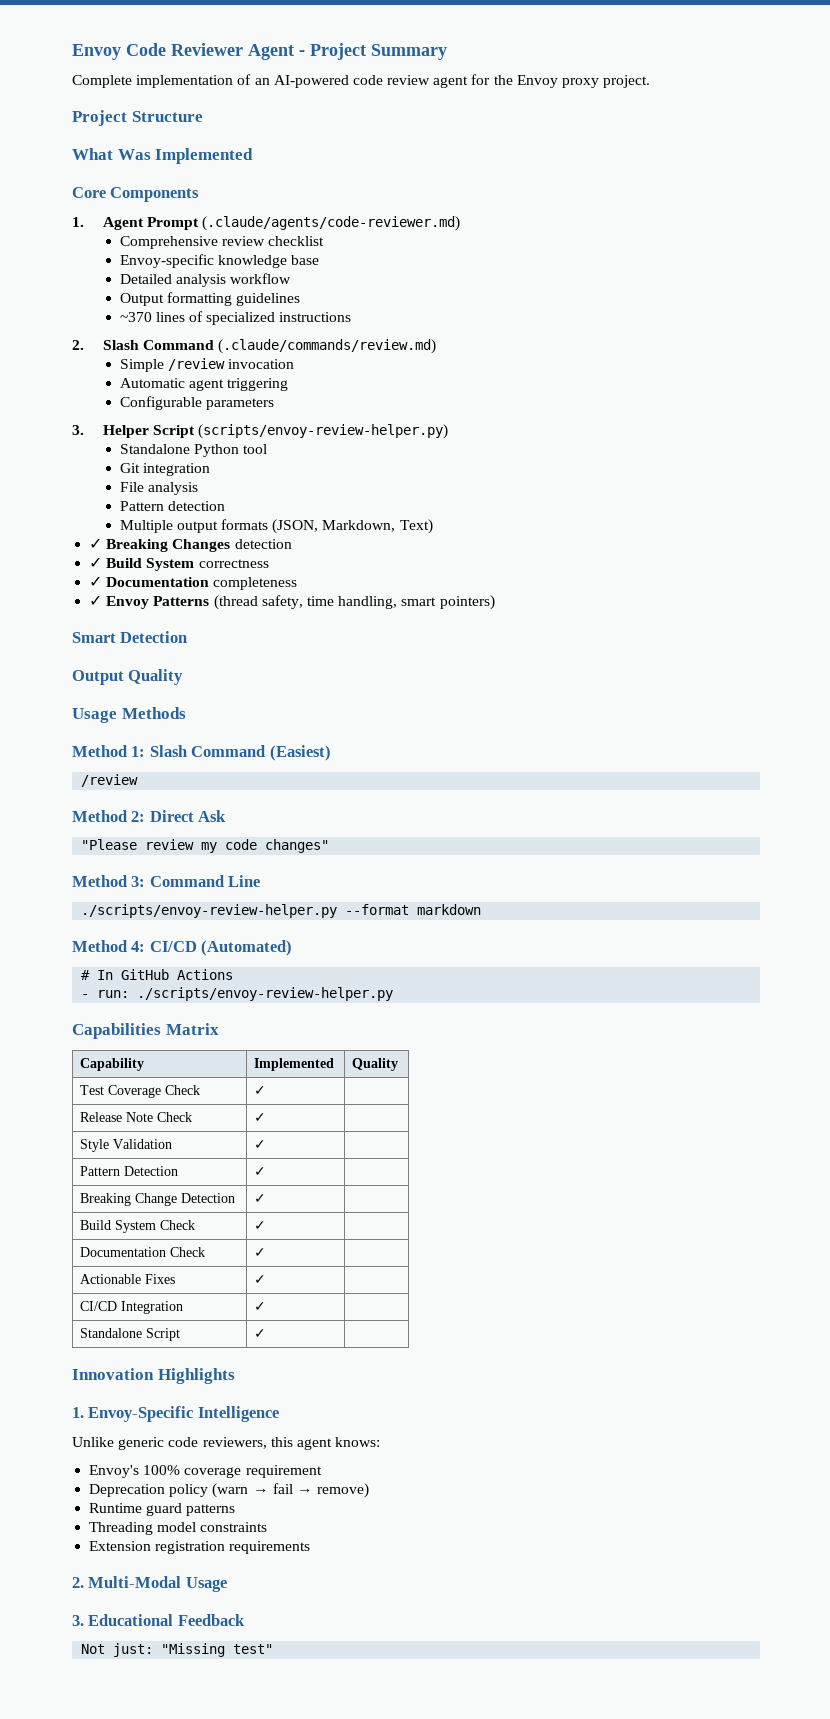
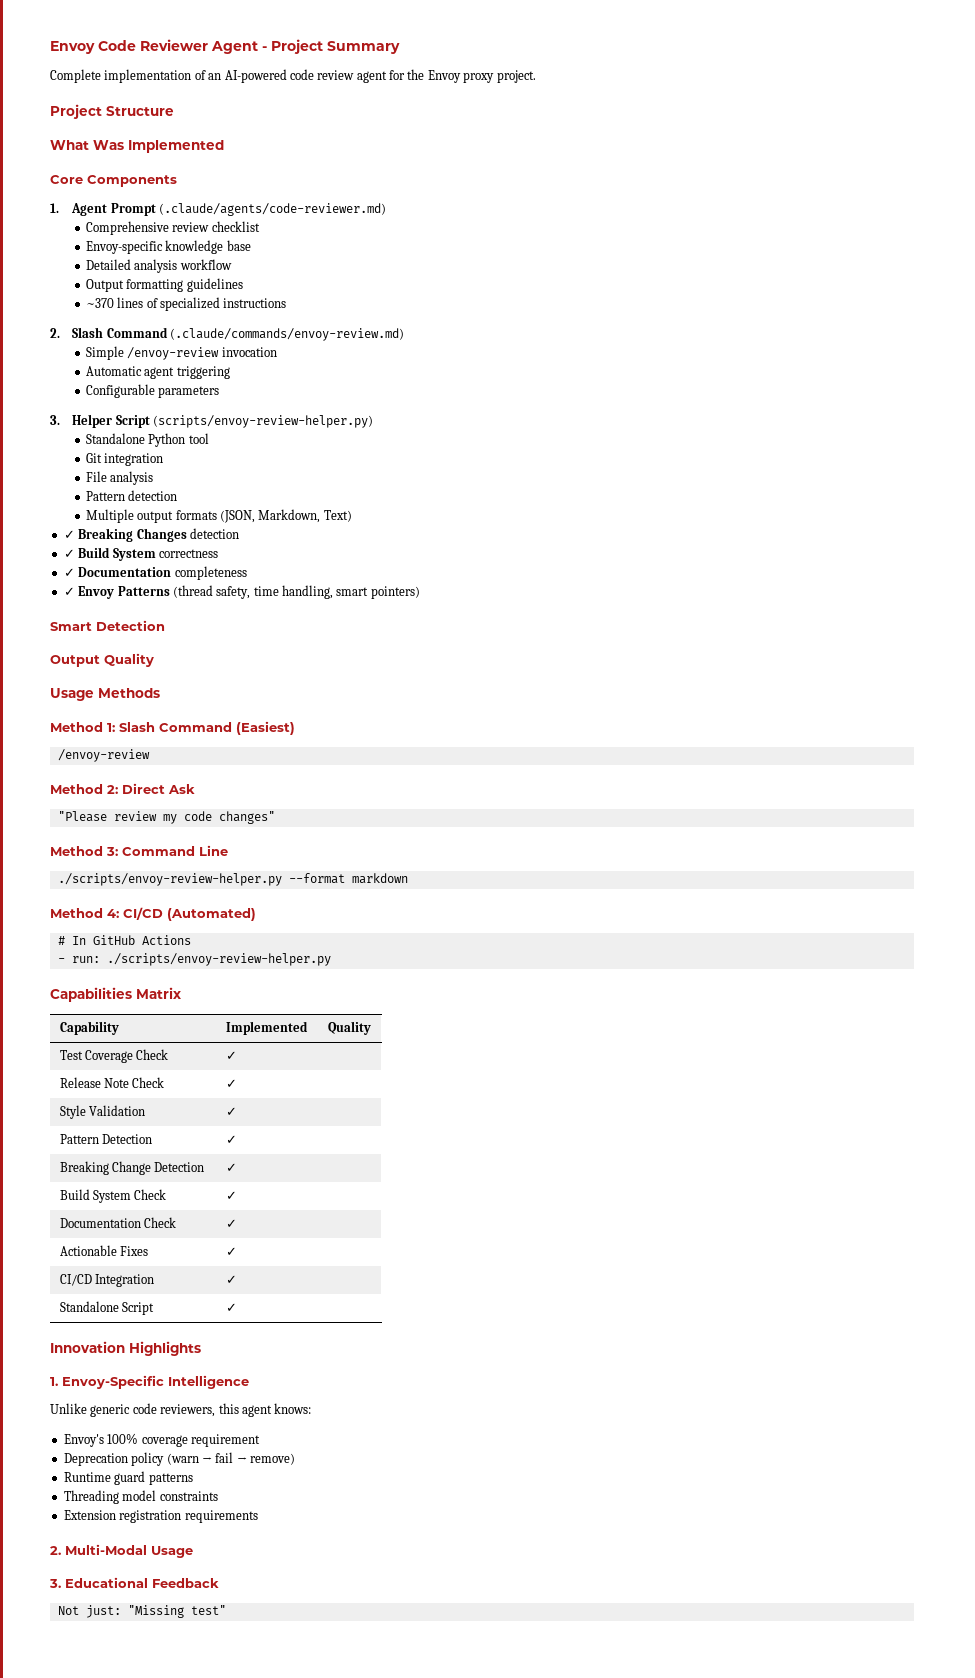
- 2. Slash Command (.claude/commands/review.md)
+ 2. Slash Command (.claude/commands/envoy-review.md)
- Simple /review invocation
+ Simple /envoy-review invocation
  Method 1: Slash Command (Easiest)
- /review
+ /envoy-review

